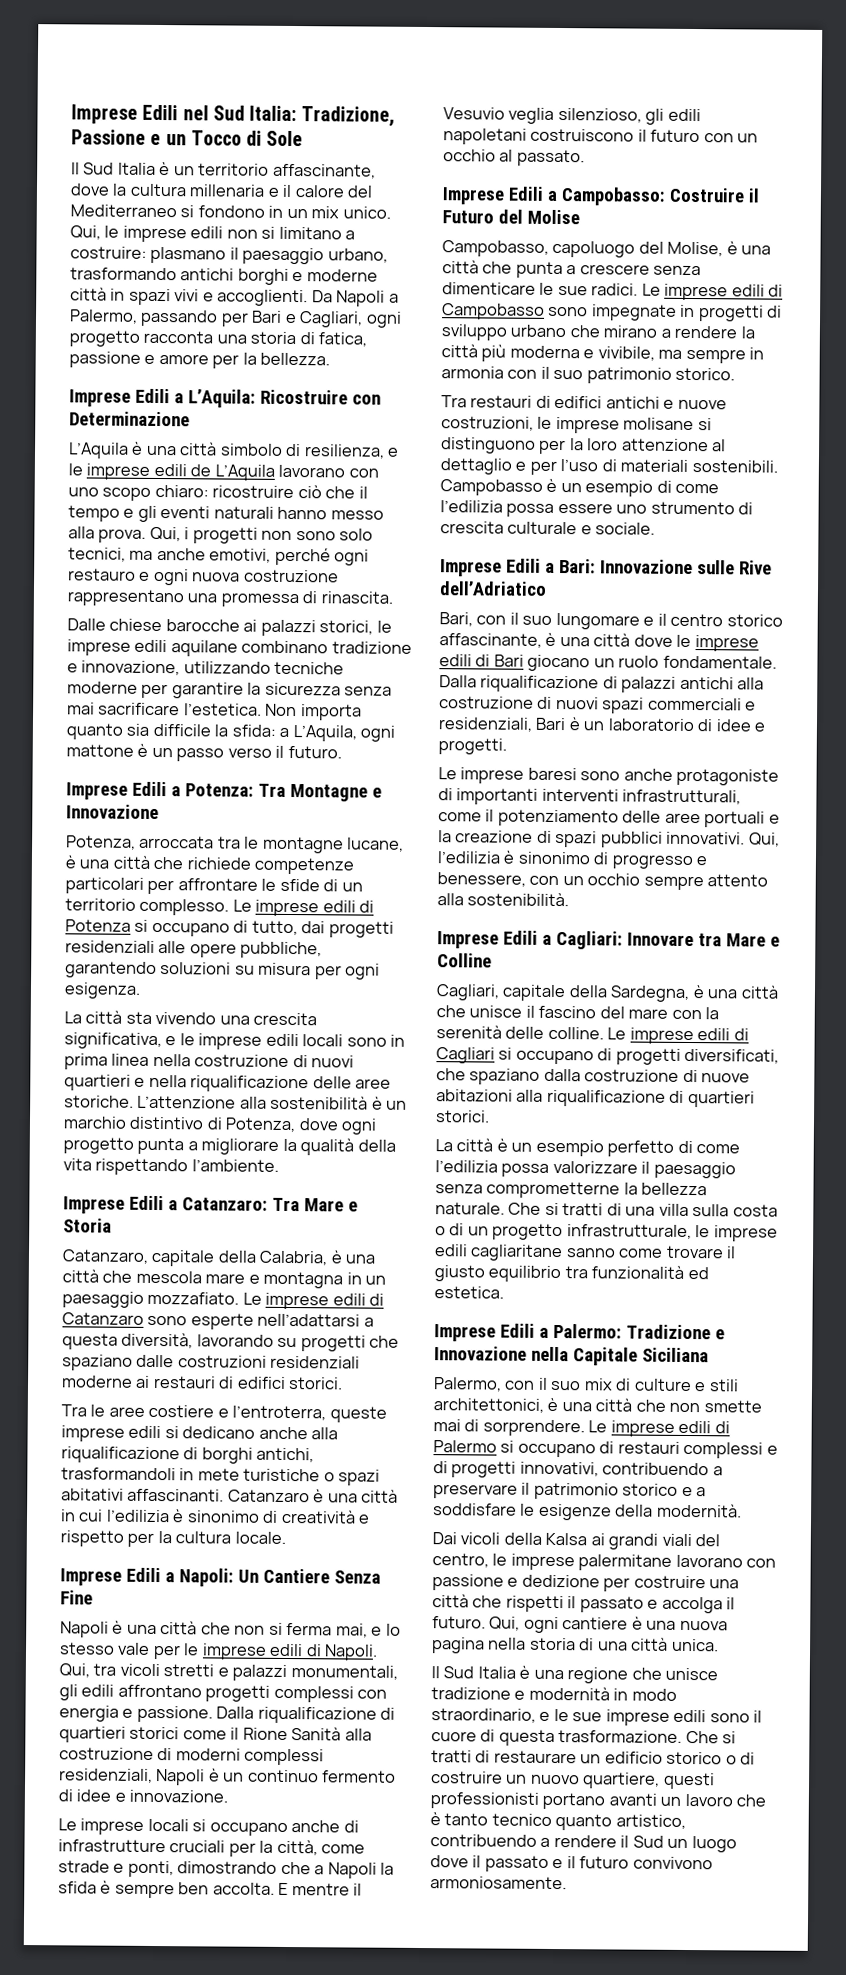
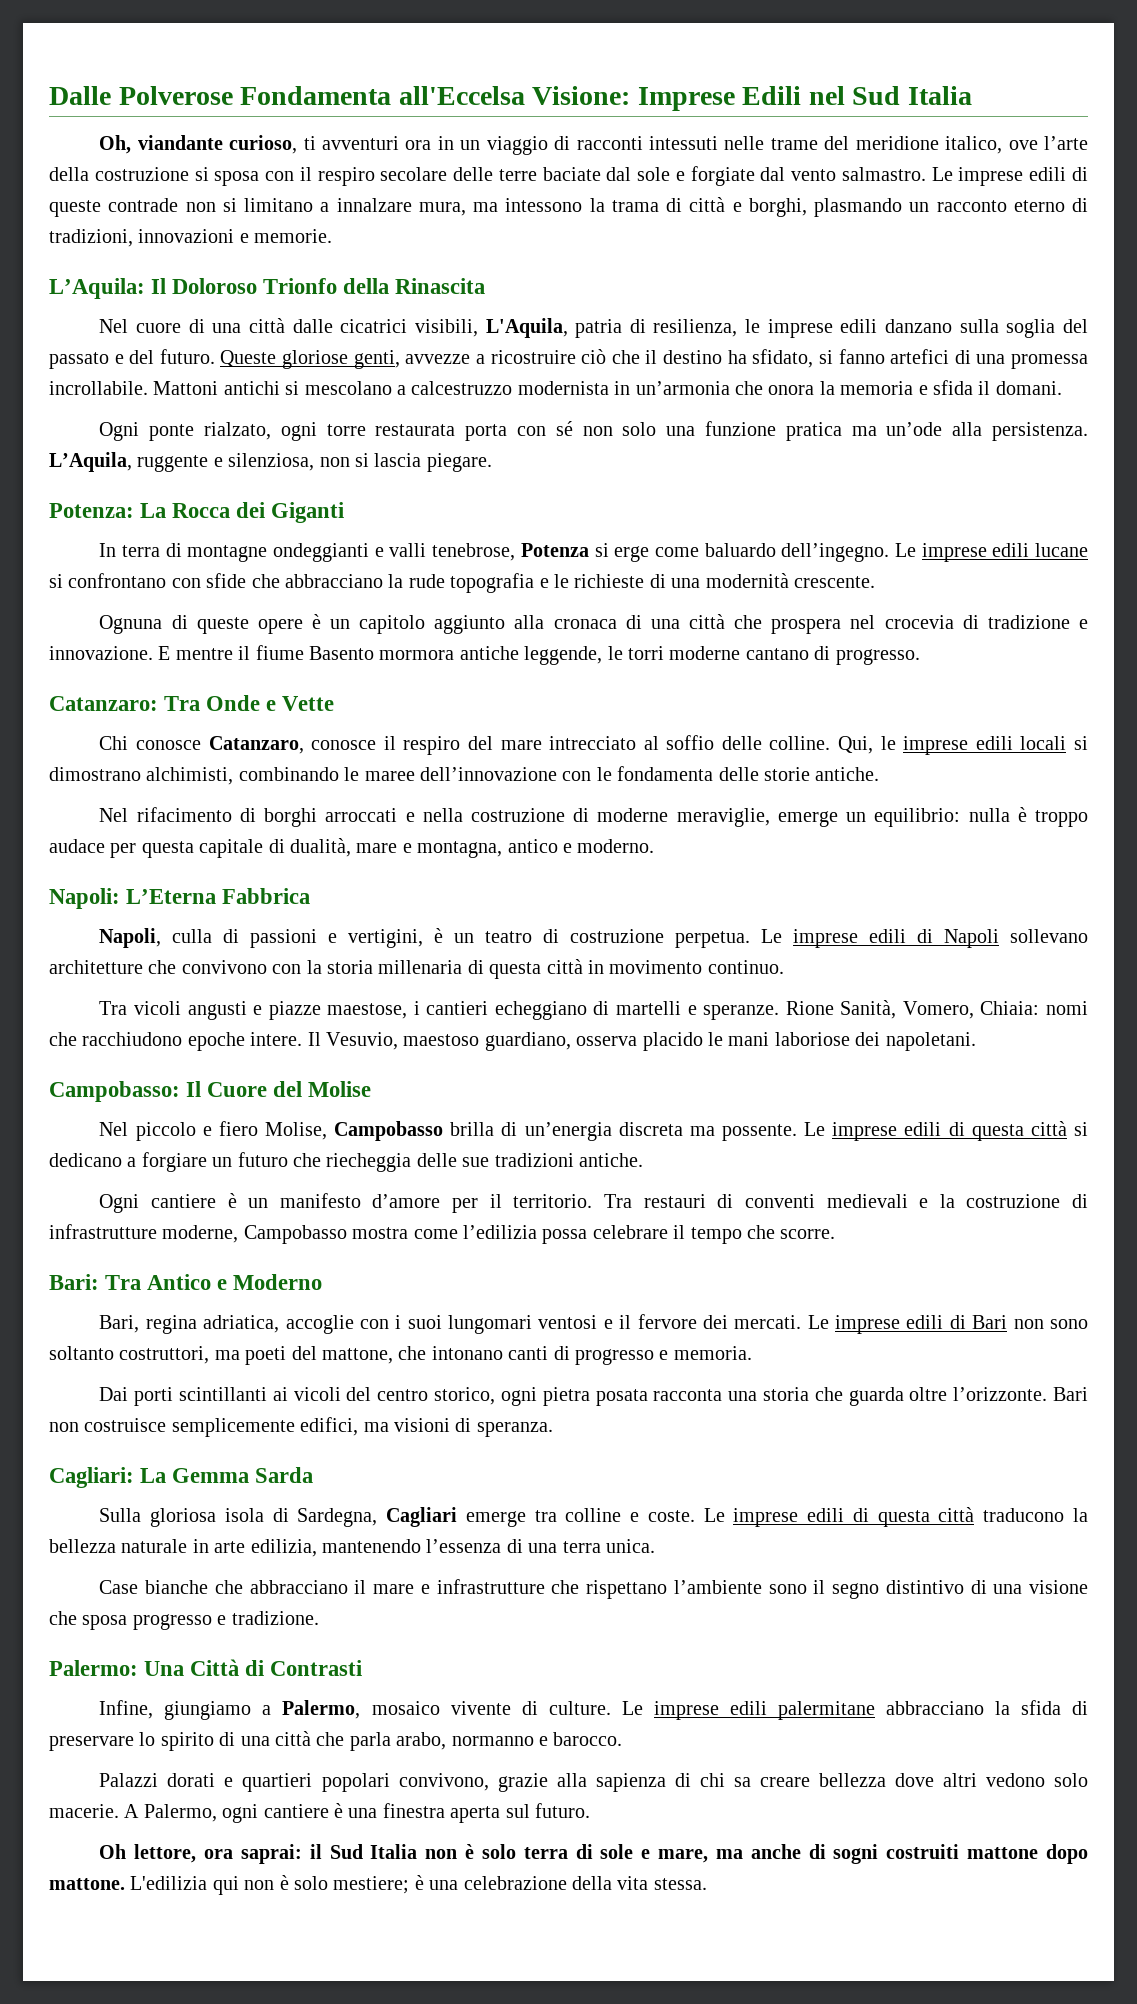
- Imprese Edili nel Sud Italia: Tradizione, Passione e un Tocco di Sole
- Il Sud Italia è un territorio affascinante, dove la cultura millenaria e il calore del Mediterraneo si fondono in un mix unico. Qui, le imprese edili non si limitano a costruire: plasmano il paesaggio urbano, trasformando antichi borghi e moderne città in spazi vivi e accoglienti. Da Napoli a Palermo, passando per Bari e Cagliari, ogni progetto racconta una storia di fatica, passione e amore per la bellezza.
- Imprese Edili a L’Aquila: Ricostruire con Determinazione
- L’Aquila è una città simbolo di resilienza, e le imprese edili de L’Aquila lavorano con uno scopo chiaro: ricostruire ciò che il tempo e gli eventi naturali hanno messo alla prova. Qui, i progetti non sono solo tecnici, ma anche emotivi, perché ogni restauro e ogni nuova costruzione rappresentano una promessa di rinascita.
- Dalle chiese barocche ai palazzi storici, le imprese edili aquilane combinano tradizione e innovazione, utilizzando tecniche moderne per garantire la sicurezza senza mai sacrificare l’estetica. Non importa quanto sia difficile la sfida: a L’Aquila, ogni mattone è un passo verso il futuro.
- Imprese Edili a Potenza: Tra Montagne e Innovazione
- Potenza, arroccata tra le montagne lucane, è una città che richiede competenze particolari per affrontare le sfide di un territorio complesso. Le imprese edili di Potenza si occupano di tutto, dai progetti residenziali alle opere pubbliche, garantendo soluzioni su misura per ogni esigenza.
- La città sta vivendo una crescita significativa, e le imprese edili locali sono in prima linea nella costruzione di nuovi quartieri e nella riqualificazione delle aree storiche. L’attenzione alla sostenibilità è un marchio distintivo di Potenza, dove ogni progetto punta a migliorare la qualità della vita rispettando l’ambiente.
- Imprese Edili a Catanzaro: Tra Mare e Storia
- Catanzaro, capitale della Calabria, è una città che mescola mare e montagna in un paesaggio mozzafiato. Le imprese edili di Catanzaro sono esperte nell’adattarsi a questa diversità, lavorando su progetti che spaziano dalle costruzioni residenziali moderne ai restauri di edifici storici.
- Tra le aree costiere e l’entroterra, queste imprese edili si dedicano anche alla riqualificazione di borghi antichi, trasformandoli in mete turistiche o spazi abitativi affascinanti. Catanzaro è una città in cui l’edilizia è sinonimo di creatività e rispetto per la cultura locale.
- Imprese Edili a Napoli: Un Cantiere Senza Fine
- Napoli è una città che non si ferma mai, e lo stesso vale per le imprese edili di Napoli. Qui, tra vicoli stretti e palazzi monumentali, gli edili affrontano progetti complessi con energia e passione. Dalla riqualificazione di quartieri storici come il Rione Sanità alla costruzione di moderni complessi residenziali, Napoli è un continuo fermento di idee e innovazione.
- Le imprese locali si occupano anche di infrastrutture cruciali per la città, come strade e ponti, dimostrando che a Napoli la sfida è sempre ben accolta. E mentre il Vesuvio veglia silenzioso, gli edili napoletani costruiscono il futuro con un occhio al passato.
- Imprese Edili a Campobasso: Costruire il Futuro del Molise
- Campobasso, capoluogo del Molise, è una città che punta a crescere senza dimenticare le sue radici. Le imprese edili di Campobasso sono impegnate in progetti di sviluppo urbano che mirano a rendere la città più moderna e vivibile, ma sempre in armonia con il suo patrimonio storico.
- Tra restauri di edifici antichi e nuove costruzioni, le imprese molisane si distinguono per la loro attenzione al dettaglio e per l’uso di materiali sostenibili. Campobasso è un esempio di come l’edilizia possa essere uno strumento di crescita culturale e sociale.
- Imprese Edili a Bari: Innovazione sulle Rive dell’Adriatico
- Bari, con il suo lungomare e il centro storico affascinante, è una città dove le imprese edili di Bari giocano un ruolo fondamentale. Dalla riqualificazione di palazzi antichi alla costruzione di nuovi spazi commerciali e residenziali, Bari è un laboratorio di idee e progetti.
- Le imprese baresi sono anche protagoniste di importanti interventi infrastrutturali, come il potenziamento delle aree portuali e la creazione di spazi pubblici innovativi. Qui, l’edilizia è sinonimo di progresso e benessere, con un occhio sempre attento alla sostenibilità.
- Imprese Edili a Cagliari: Innovare tra Mare e Colline
- Cagliari, capitale della Sardegna, è una città che unisce il fascino del mare con la serenità delle colline. Le imprese edili di Cagliari si occupano di progetti diversificati, che spaziano dalla costruzione di nuove abitazioni alla riqualificazione di quartieri storici.
- La città è un esempio perfetto di come l’edilizia possa valorizzare il paesaggio senza comprometterne la bellezza naturale. Che si tratti di una villa sulla costa o di un progetto infrastrutturale, le imprese edili cagliaritane sanno come trovare il giusto equilibrio tra funzionalità ed estetica.
- Imprese Edili a Palermo: Tradizione e Innovazione nella Capitale Siciliana
- Palermo, con il suo mix di culture e stili architettonici, è una città che non smette mai di sorprendere. Le imprese edili di Palermo si occupano di restauri complessi e di progetti innovativi, contribuendo a preservare il patrimonio storico e a soddisfare le esigenze della modernità.
- Dai vicoli della Kalsa ai grandi viali del centro, le imprese palermitane lavorano con passione e dedizione per costruire una città che rispetti il passato e accolga il futuro. Qui, ogni cantiere è una nuova pagina nella storia di una città unica.
- Il Sud Italia è una regione che unisce tradizione e modernità in modo straordinario, e le sue imprese edili sono il cuore di questa trasformazione. Che si tratti di restaurare un edificio storico o di costruire un nuovo quartiere, questi professionisti portano avanti un lavoro che è tanto tecnico quanto artistico, contribuendo a rendere il Sud un luogo dove il passato e il futuro convivono armoniosamente.
+ Dalle Polverose Fondamenta all'Eccelsa Visione: Imprese Edili nel Sud Italia
+ Oh, viandante curioso, ti avventuri ora in un viaggio di racconti intessuti nelle trame del meridione italico, ove l’arte della costruzione si sposa con il respiro secolare delle terre baciate dal sole e forgiate dal vento salmastro. Le imprese edili di queste contrade non si limitano a innalzare mura, ma intessono la trama di città e borghi, plasmando un racconto eterno di tradizioni, innovazioni e memorie.
+ L’Aquila: Il Doloroso Trionfo della Rinascita
+ Nel cuore di una città dalle cicatrici visibili, L'Aquila, patria di resilienza, le imprese edili danzano sulla soglia del passato e del futuro. Queste gloriose genti, avvezze a ricostruire ciò che il destino ha sfidato, si fanno artefici di una promessa incrollabile. Mattoni antichi si mescolano a calcestruzzo modernista in un’armonia che onora la memoria e sfida il domani.
+ Ogni ponte rialzato, ogni torre restaurata porta con sé non solo una funzione pratica ma un’ode alla persistenza. L’Aquila, ruggente e silenziosa, non si lascia piegare.
+ Potenza: La Rocca dei Giganti
+ In terra di montagne ondeggianti e valli tenebrose, Potenza si erge come baluardo dell’ingegno. Le imprese edili lucane si confrontano con sfide che abbracciano la rude topografia e le richieste di una modernità crescente.
+ Ognuna di queste opere è un capitolo aggiunto alla cronaca di una città che prospera nel crocevia di tradizione e innovazione. E mentre il fiume Basento mormora antiche leggende, le torri moderne cantano di progresso.
+ Catanzaro: Tra Onde e Vette
+ Chi conosce Catanzaro, conosce il respiro del mare intrecciato al soffio delle colline. Qui, le imprese edili locali si dimostrano alchimisti, combinando le maree dell’innovazione con le fondamenta delle storie antiche.
+ Nel rifacimento di borghi arroccati e nella costruzione di moderne meraviglie, emerge un equilibrio: nulla è troppo audace per questa capitale di dualità, mare e montagna, antico e moderno.
+ Napoli: L’Eterna Fabbrica
+ Napoli, culla di passioni e vertigini, è un teatro di costruzione perpetua. Le imprese edili di Napoli sollevano architetture che convivono con la storia millenaria di questa città in movimento continuo.
+ Tra vicoli angusti e piazze maestose, i cantieri echeggiano di martelli e speranze. Rione Sanità, Vomero, Chiaia: nomi che racchiudono epoche intere. Il Vesuvio, maestoso guardiano, osserva placido le mani laboriose dei napoletani.
+ Campobasso: Il Cuore del Molise
+ Nel piccolo e fiero Molise, Campobasso brilla di un’energia discreta ma possente. Le imprese edili di questa città si dedicano a forgiare un futuro che riecheggia delle sue tradizioni antiche.
+ Ogni cantiere è un manifesto d’amore per il territorio. Tra restauri di conventi medievali e la costruzione di infrastrutture moderne, Campobasso mostra come l’edilizia possa celebrare il tempo che scorre.
+ Bari: Tra Antico e Moderno
+ Bari, regina adriatica, accoglie con i suoi lungomari ventosi e il fervore dei mercati. Le imprese edili di Bari non sono soltanto costruttori, ma poeti del mattone, che intonano canti di progresso e memoria.
+ Dai porti scintillanti ai vicoli del centro storico, ogni pietra posata racconta una storia che guarda oltre l’orizzonte. Bari non costruisce semplicemente edifici, ma visioni di speranza.
+ Cagliari: La Gemma Sarda
+ Sulla gloriosa isola di Sardegna, Cagliari emerge tra colline e coste. Le imprese edili di questa città traducono la bellezza naturale in arte edilizia, mantenendo l’essenza di una terra unica.
+ Case bianche che abbracciano il mare e infrastrutture che rispettano l’ambiente sono il segno distintivo di una visione che sposa progresso e tradizione.
+ Palermo: Una Città di Contrasti
+ Infine, giungiamo a Palermo, mosaico vivente di culture. Le imprese edili palermitane abbracciano la sfida di preservare lo spirito di una città che parla arabo, normanno e barocco.
+ Palazzi dorati e quartieri popolari convivono, grazie alla sapienza di chi sa creare bellezza dove altri vedono solo macerie. A Palermo, ogni cantiere è una finestra aperta sul futuro.
+ Oh lettore, ora saprai: il Sud Italia non è solo terra di sole e mare, ma anche di sogni costruiti mattone dopo mattone. L'edilizia qui non è solo mestiere; è una celebrazione della vita stessa.

